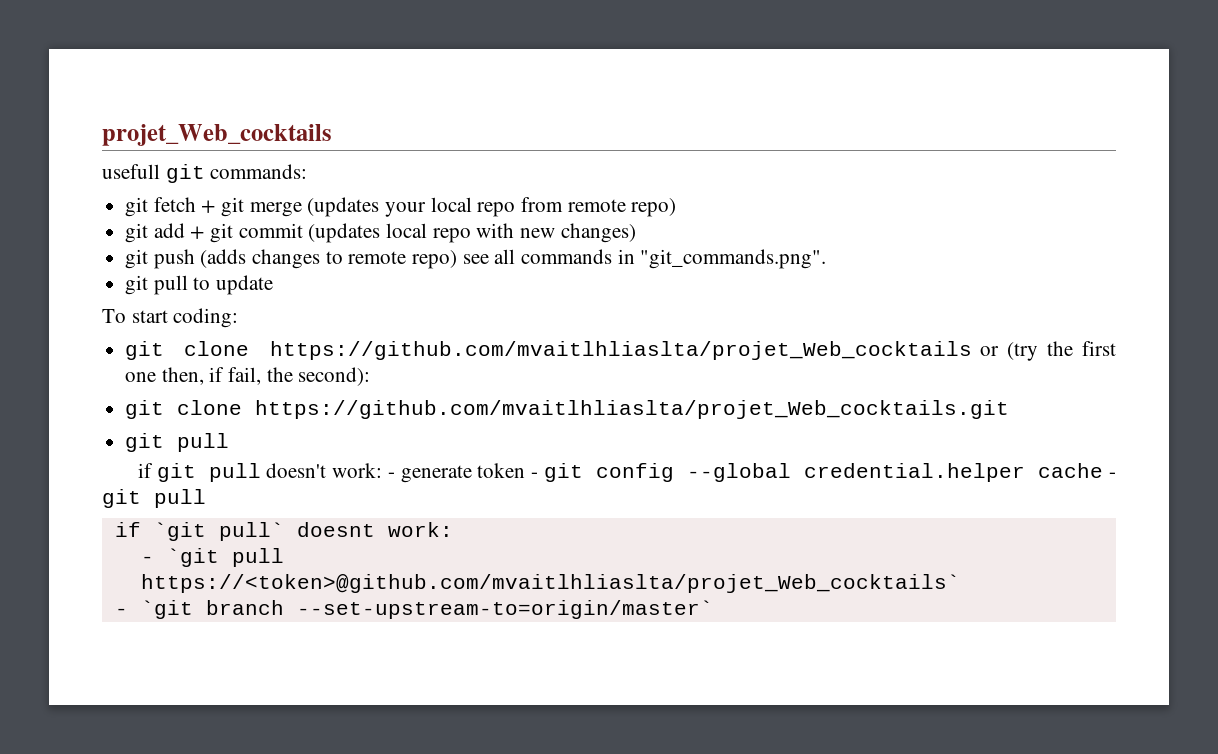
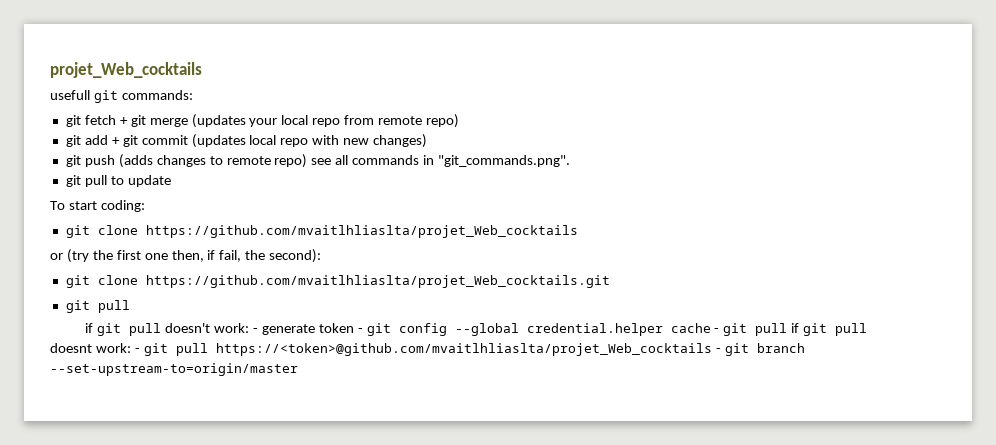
- git clone https://github.com/mvaitlhliaslta/projet_Web_cocktails or (try the first one then, if fail, the second):
+ git clone https://github.com/mvaitlhliaslta/projet_Web_cocktails
+ or (try the first one then, if fail, the second):
- if git pull doesn't work: - generate token - git config --global credential.helper cache - git pull
- if `git pull` doesnt work:
- - `git pull https://<token>@github.com/mvaitlhliaslta/projet_Web_cocktails`
- - `git branch --set-upstream-to=origin/master`
+ if git pull doesn't work: - generate token - git config --global credential.helper cache - git pull if git pull doesnt work: - git pull https://<token>@github.com/mvaitlhliaslta/projet_Web_cocktails - git branch --set-upstream-to=origin/master

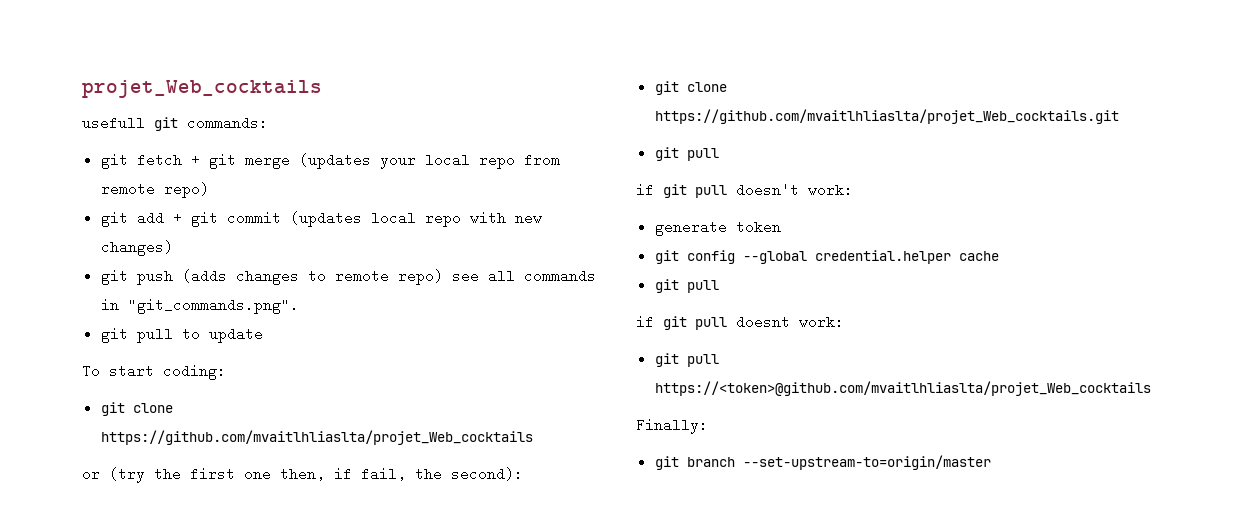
- if git pull doesn't work: - generate token - git config --global credential.helper cache - git pull if git pull doesnt work: - git pull https://<token>@github.com/mvaitlhliaslta/projet_Web_cocktails - git branch --set-upstream-to=origin/master
+ if git pull doesn't work:
+ generate token
+ git config --global credential.helper cache
+ git pull
+ if git pull doesnt work:
+ git pull https://<token>@github.com/mvaitlhliaslta/projet_Web_cocktails
+ Finally:
+ git branch --set-upstream-to=origin/master

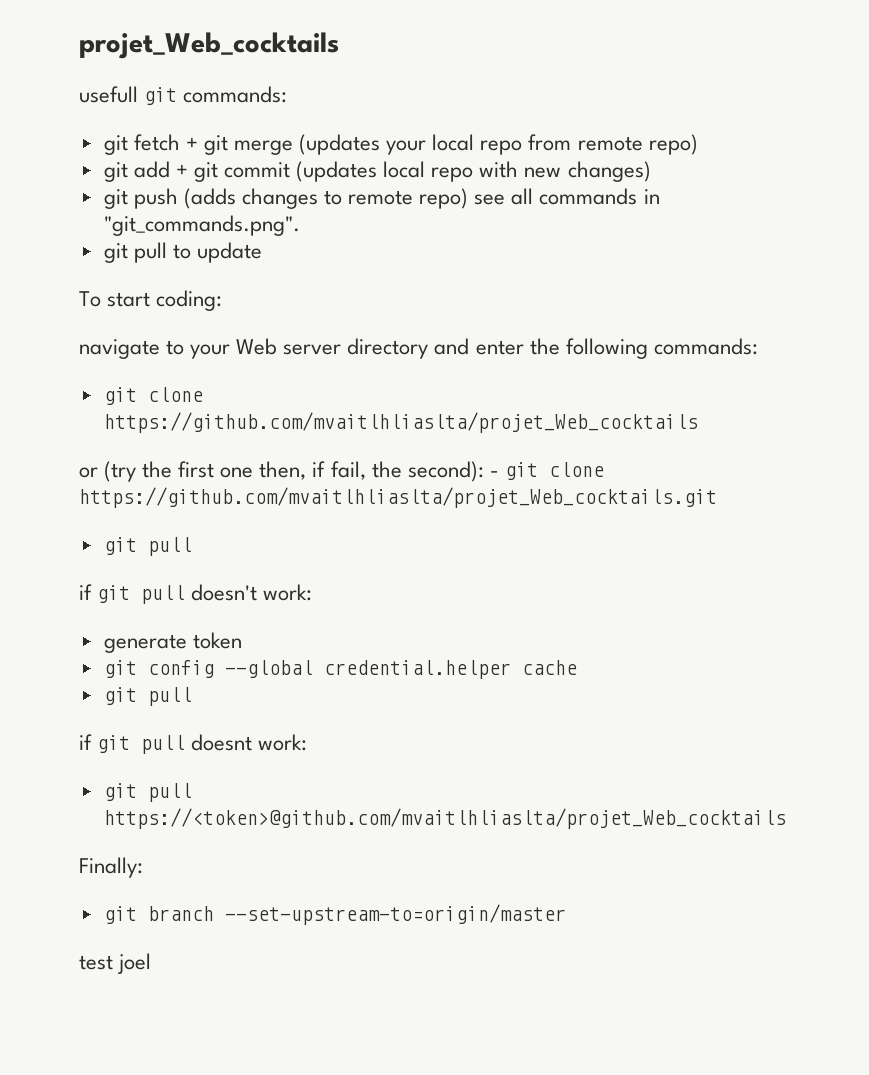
+ navigate to your Web server directory and enter the following commands:
- or (try the first one then, if fail, the second):
- git clone https://github.com/mvaitlhliaslta/projet_Web_cocktails.git
+ or (try the first one then, if fail, the second): - git clone https://github.com/mvaitlhliaslta/projet_Web_cocktails.git
+ test joel

